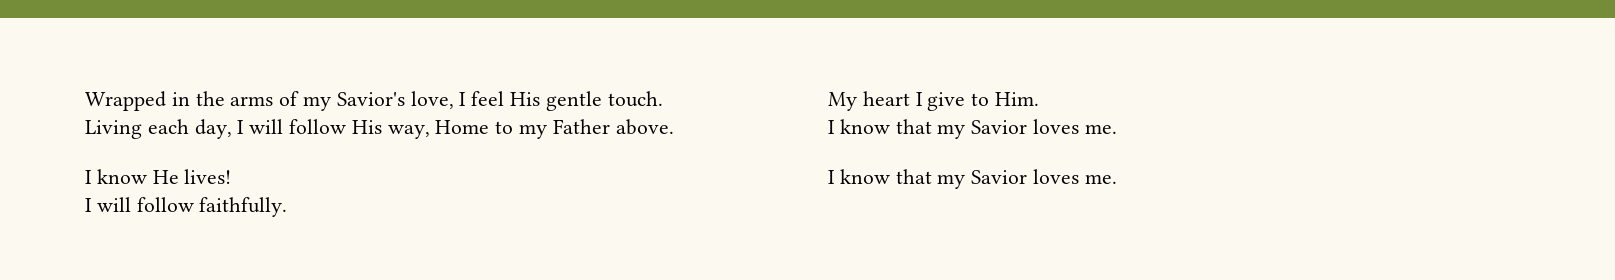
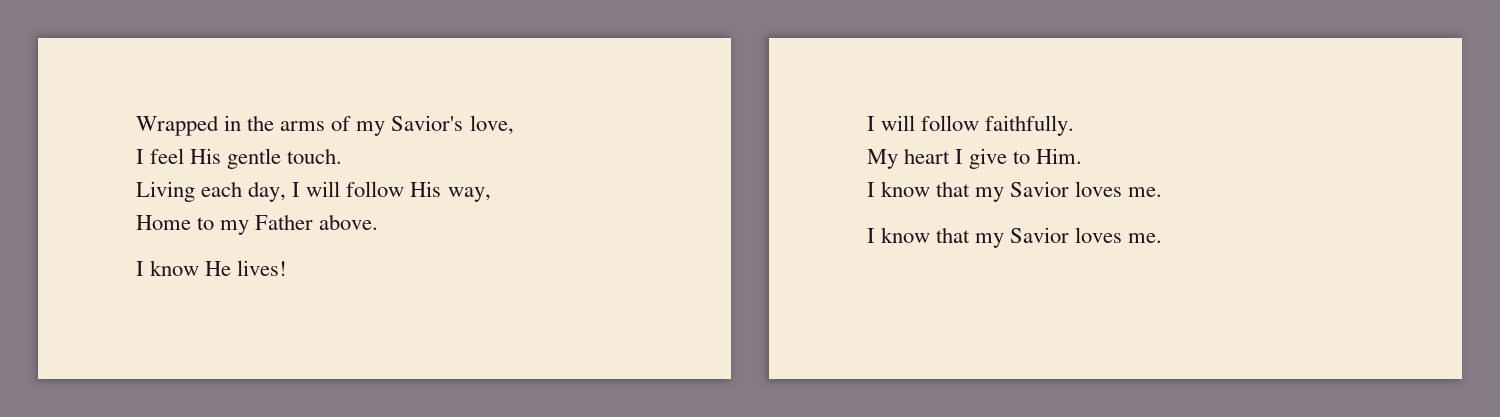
- Wrapped in the arms of my Savior's love, I feel His gentle touch.
+ Wrapped in the arms of my Savior's love,
+ I feel His gentle touch.
- Living each day, I will follow His way, Home to my Father above.
+ Living each day, I will follow His way,
+ Home to my Father above.

